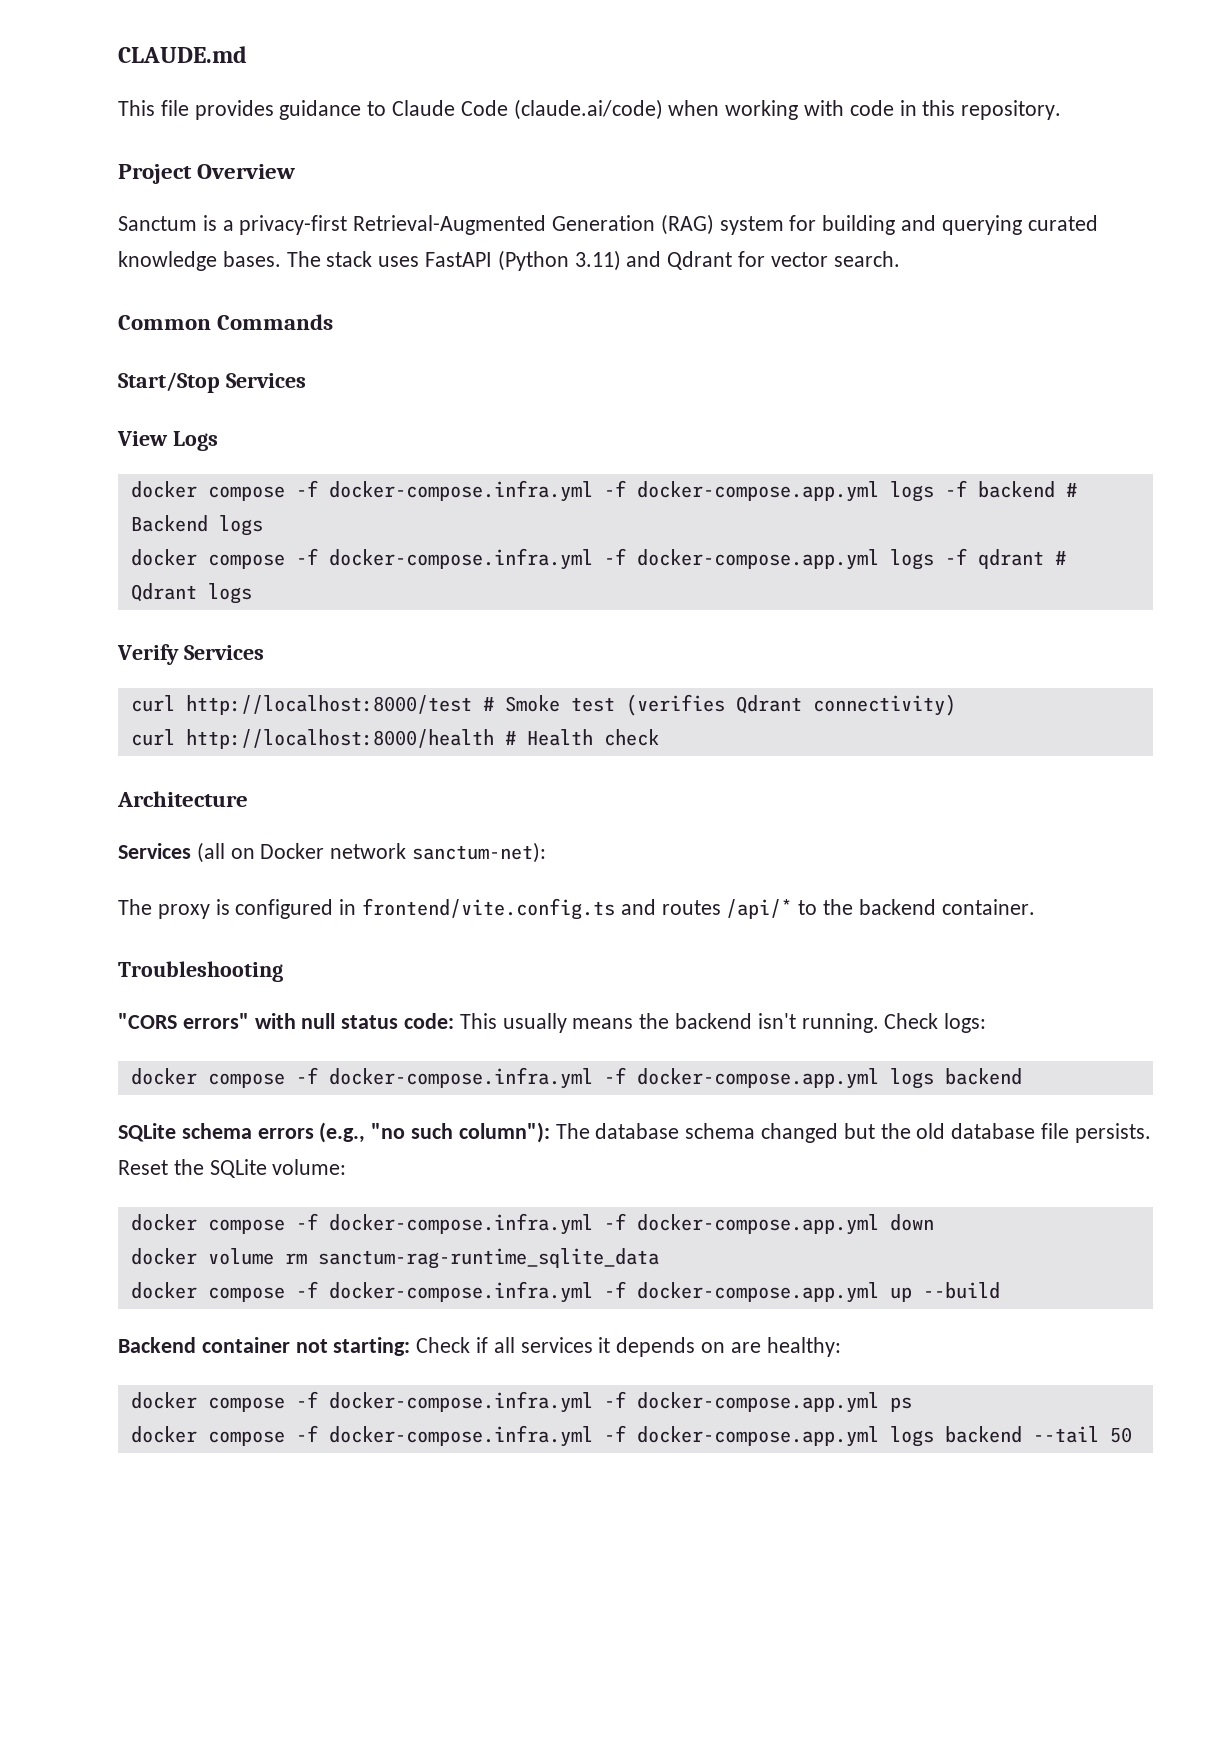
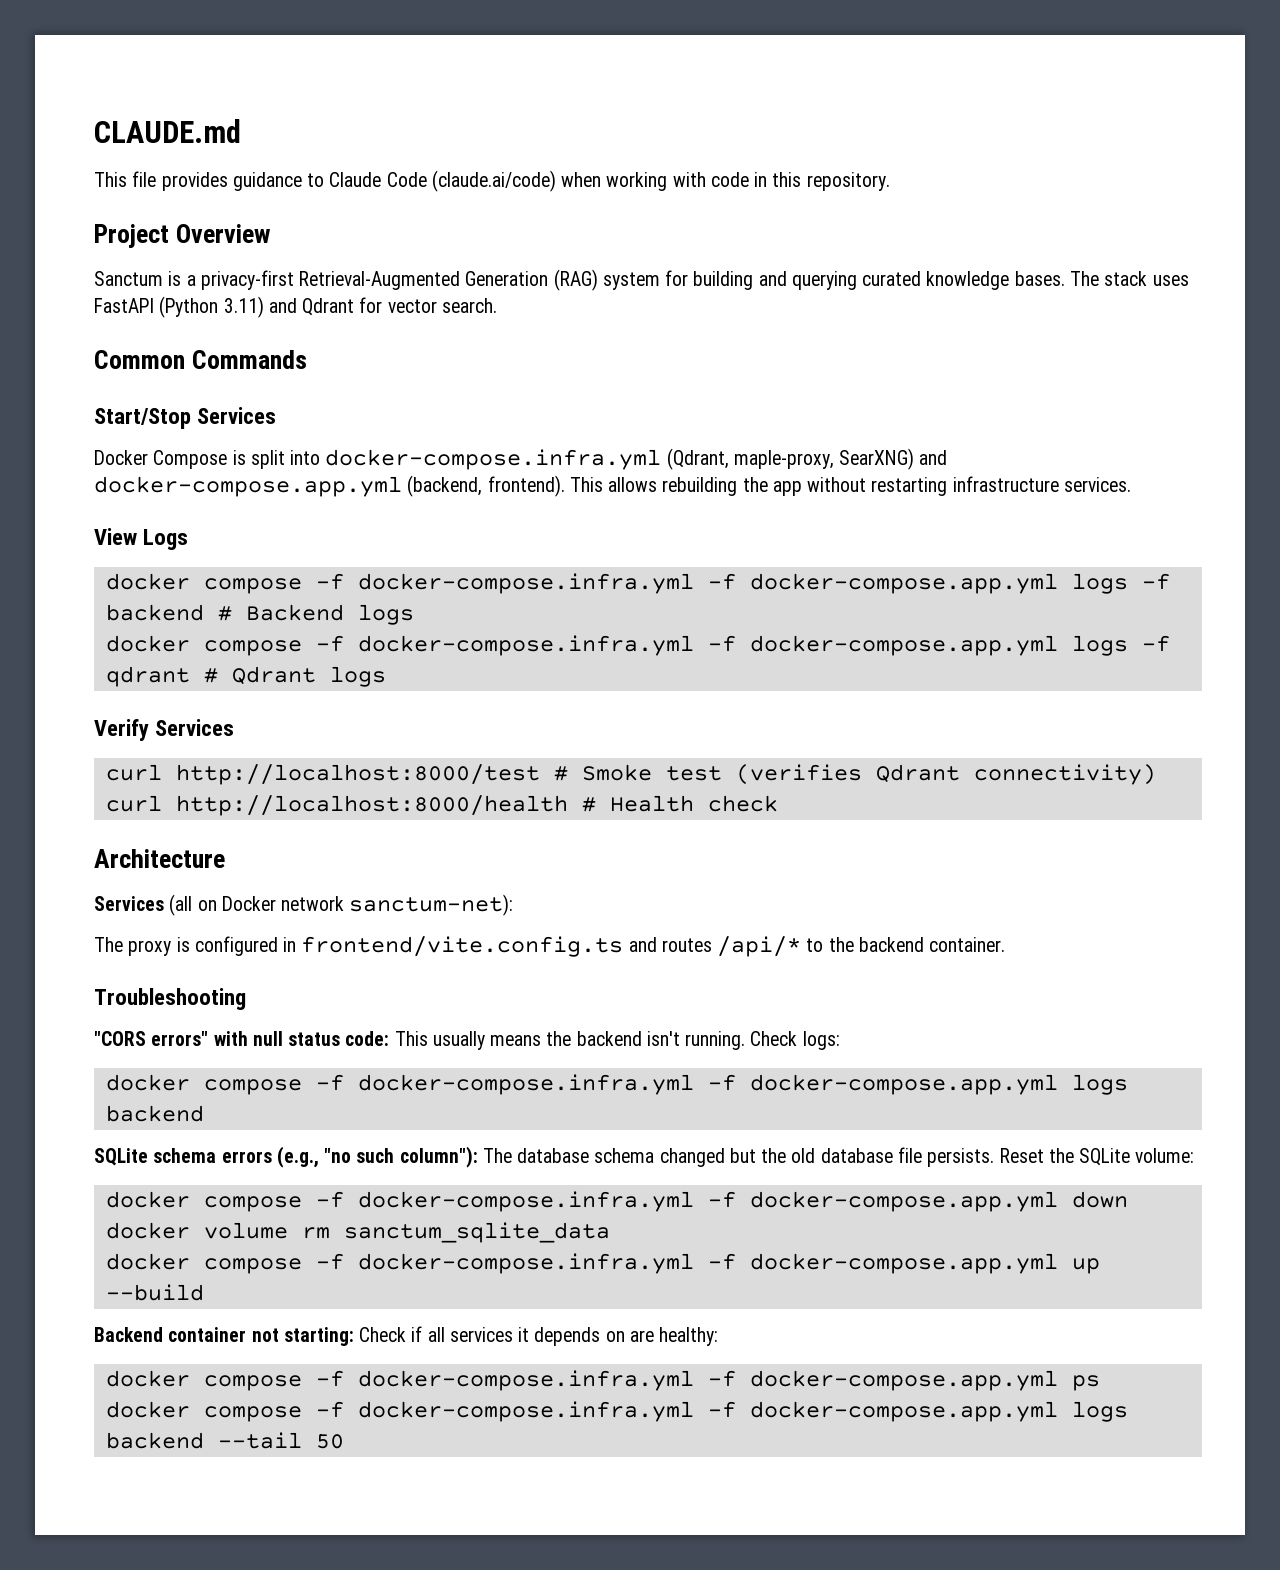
+ Docker Compose is split into docker-compose.infra.yml (Qdrant, maple-proxy, SearXNG) and docker-compose.app.yml (backend, frontend). This allows rebuilding the app without restarting infrastructure services.
- docker volume rm sanctum-rag-runtime_sqlite_data
+ docker volume rm sanctum_sqlite_data

